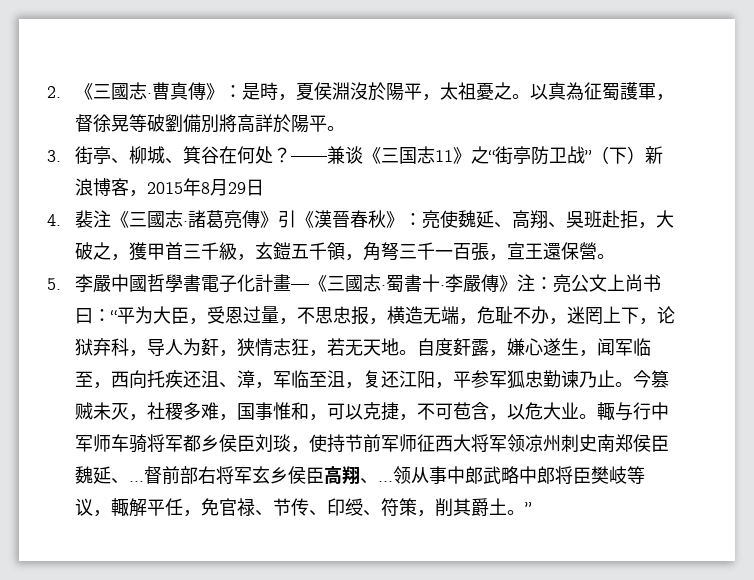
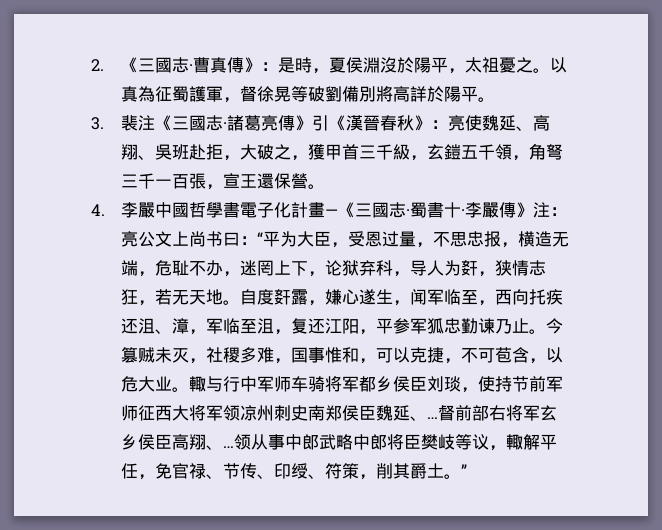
- 3.街亭、柳城、箕谷在何处？——兼谈《三国志11》之“街亭防卫战”（下）新浪博客，2015年8月29日
- 4.裴注《三國志·諸葛亮傳》引《漢晉春秋》：亮使魏延、高翔、吳班赴拒，大破之，獲甲首三千級，玄鎧五千領，角弩三千一百張，宣王還保營。
+ 3.裴注《三國志·諸葛亮傳》引《漢晉春秋》：亮使魏延、高翔、吳班赴拒，大破之，獲甲首三千級，玄鎧五千領，角弩三千一百張，宣王還保營。
- 5.李嚴中國哲學書電子化計畫—《三國志·蜀書十·李嚴傳》注：亮公文上尚书曰：“平为大臣，受恩过量，不思忠报，横造无端，危耻不办，迷罔上下，论狱弃科，导人为姧，狭情志狂，若无天地。
+ 4.李嚴中國哲學書電子化計畫—《三國志·蜀書十·李嚴傳》注：亮公文上尚书曰：“平为大臣，受恩过量，不思忠报，横造无端，危耻不办，迷罔上下，论狱弃科，导人为姧，狭情志狂，若无天地。

